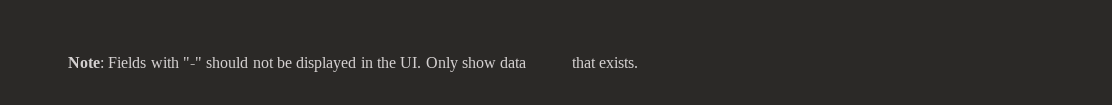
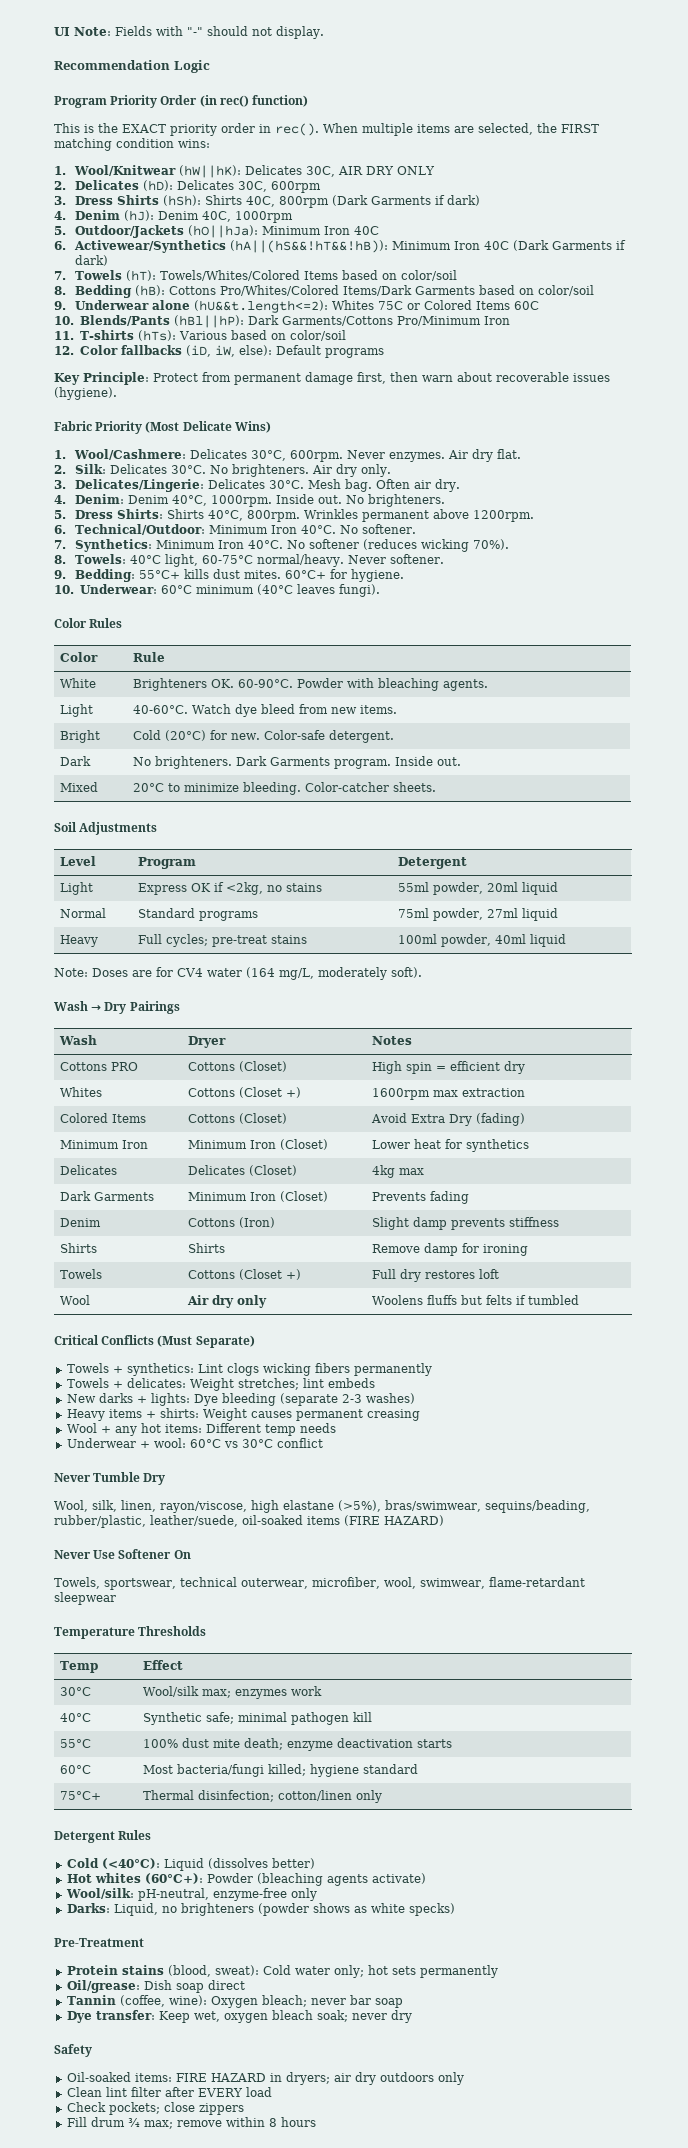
- Note: Fields with "-" should not be displayed in the UI. Only show data that exists.
+ UI Note: Fields with "-" should not display.
+ Recommendation Logic
+ Program Priority Order (in rec() function)
+ This is the EXACT priority order in rec(). When multiple items are selected, the FIRST matching condition wins:
+ 1. Wool/Knitwear (hW||hK): Delicates 30C, AIR DRY ONLY
+ 2. Delicates (hD): Delicates 30C, 600rpm
+ 3. Dress Shirts (hSh): Shirts 40C, 800rpm (Dark Garments if dark)
+ 4. Denim (hJ): Denim 40C, 1000rpm
+ 5. Outdoor/Jackets (hO||hJa): Minimum Iron 40C
+ 6. Activewear/Synthetics (hA||(hS&&!hT&&!hB)): Minimum Iron 40C (Dark Garments if dark)
+ 7. Towels (hT): Towels/Whites/Colored Items based on color/soil
+ 8. Bedding (hB): Cottons Pro/Whites/Colored Items/Dark Garments based on color/soil
+ 9. Underwear alone (hU&&t.length<=2): Whites 75C or Colored Items 60C
+ 10. Blends/Pants (hBl||hP): Dark Garments/Cottons Pro/Minimum Iron
+ 11. T-shirts (hTs): Various based on color/soil
+ 12. Color fallbacks (iD, iW, else): Default programs
+ Key Principle: Protect from permanent damage first, then warn about recoverable issues (hygiene).
+ Fabric Priority (Most Delicate Wins)
+ 1. Wool/Cashmere: Delicates 30°C, 600rpm. Never enzymes. Air dry flat.
+ 2. Silk: Delicates 30°C. No brighteners. Air dry only.
+ 3. Delicates/Lingerie: Delicates 30°C. Mesh bag. Often air dry.
+ 4. Denim: Denim 40°C, 1000rpm. Inside out. No brighteners.
+ 5. Dress Shirts: Shirts 40°C, 800rpm. Wrinkles permanent above 1200rpm.
+ 6. Technical/Outdoor: Minimum Iron 40°C. No softener.
+ 7. Synthetics: Minimum Iron 40°C. No softener (reduces wicking 70%).
+ 8. Towels: 40°C light, 60-75°C normal/heavy. Never softener.
+ 9. Bedding: 55°C+ kills dust mites. 60°C+ for hygiene.
+ 10. Underwear: 60°C minimum (40°C leaves fungi).
+ Color Rules
+ Color | Rule
+ White | Brighteners OK. 60-90°C. Powder with bleaching agents.
+ Light | 40-60°C. Watch dye bleed from new items.
+ Bright | Cold (20°C) for new. Color-safe detergent.
+ Dark | No brighteners. Dark Garments program. Inside out.
+ Mixed | 20°C to minimize bleeding. Color-catcher sheets.
+ Soil Adjustments
+ Level | Program | Detergent
+ Light | Express OK if <2kg, no stains | 55ml powder, 20ml liquid
+ Normal | Standard programs | 75ml powder, 27ml liquid
+ Heavy | Full cycles; pre-treat stains | 100ml powder, 40ml liquid
+ Note: Doses are for CV4 water (164 mg/L, moderately soft).
+ Wash → Dry Pairings
+ Wash | Dryer | Notes
+ Cottons PRO | Cottons (Closet) | High spin = efficient dry
+ Whites | Cottons (Closet +) | 1600rpm max extraction
+ Colored Items | Cottons (Closet) | Avoid Extra Dry (fading)
+ Minimum Iron | Minimum Iron (Closet) | Lower heat for synthetics
+ Delicates | Delicates (Closet) | 4kg max
+ Dark Garments | Minimum Iron (Closet) | Prevents fading
+ Denim | Cottons (Iron) | Slight damp prevents stiffness
+ Shirts | Shirts | Remove damp for ironing
+ Towels | Cottons (Closet +) | Full dry restores loft
+ Wool | Air dry only | Woolens fluffs but felts if tumbled
+ Critical Conflicts (Must Separate)
+ Towels + synthetics: Lint clogs wicking fibers permanently
+ Towels + delicates: Weight stretches; lint embeds
+ New darks + lights: Dye bleeding (separate 2-3 washes)
+ Heavy items + shirts: Weight causes permanent creasing
+ Wool + any hot items: Different temp needs
+ Underwear + wool: 60°C vs 30°C conflict
+ Never Tumble Dry
+ Wool, silk, linen, rayon/viscose, high elastane (>5%), bras/swimwear, sequins/beading, rubber/plastic, leather/suede, oil-soaked items (FIRE HAZARD)
+ Never Use Softener On
+ Towels, sportswear, technical outerwear, microfiber, wool, swimwear, flame-retardant sleepwear
+ Temperature Thresholds
+ Temp | Effect
+ 30°C | Wool/silk max; enzymes work
+ 40°C | Synthetic safe; minimal pathogen kill
+ 55°C | 100% dust mite death; enzyme deactivation starts
+ 60°C | Most bacteria/fungi killed; hygiene standard
+ 75°C+ | Thermal disinfection; cotton/linen only
+ Detergent Rules
+ Cold (<40°C): Liquid (dissolves better)
+ Hot whites (60°C+): Powder (bleaching agents activate)
+ Wool/silk: pH-neutral, enzyme-free only
+ Darks: Liquid, no brighteners (powder shows as white specks)
+ Pre-Treatment
+ Protein stains (blood, sweat): Cold water only; hot sets permanently
+ Oil/grease: Dish soap direct
+ Tannin (coffee, wine): Oxygen bleach; never bar soap
+ Dye transfer: Keep wet, oxygen bleach soak; never dry
+ Safety
+ Oil-soaked items: FIRE HAZARD in dryers; air dry outdoors only
+ Clean lint filter after EVERY load
+ Check pockets; close zippers
+ Fill drum ¾ max; remove within 8 hours

